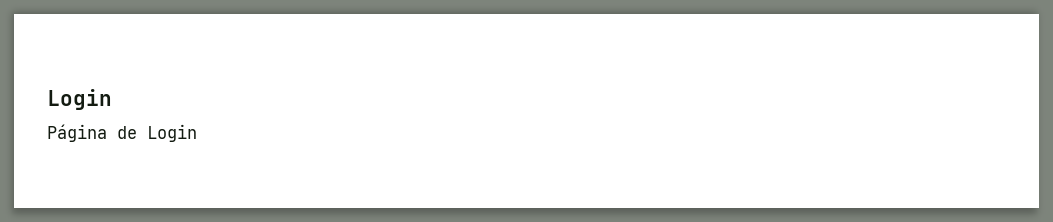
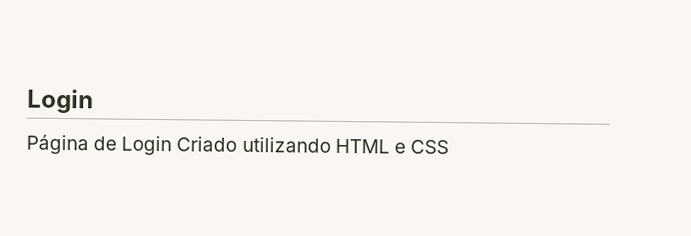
- Página de Login
+ Página de Login Criado utilizando HTML e CSS

